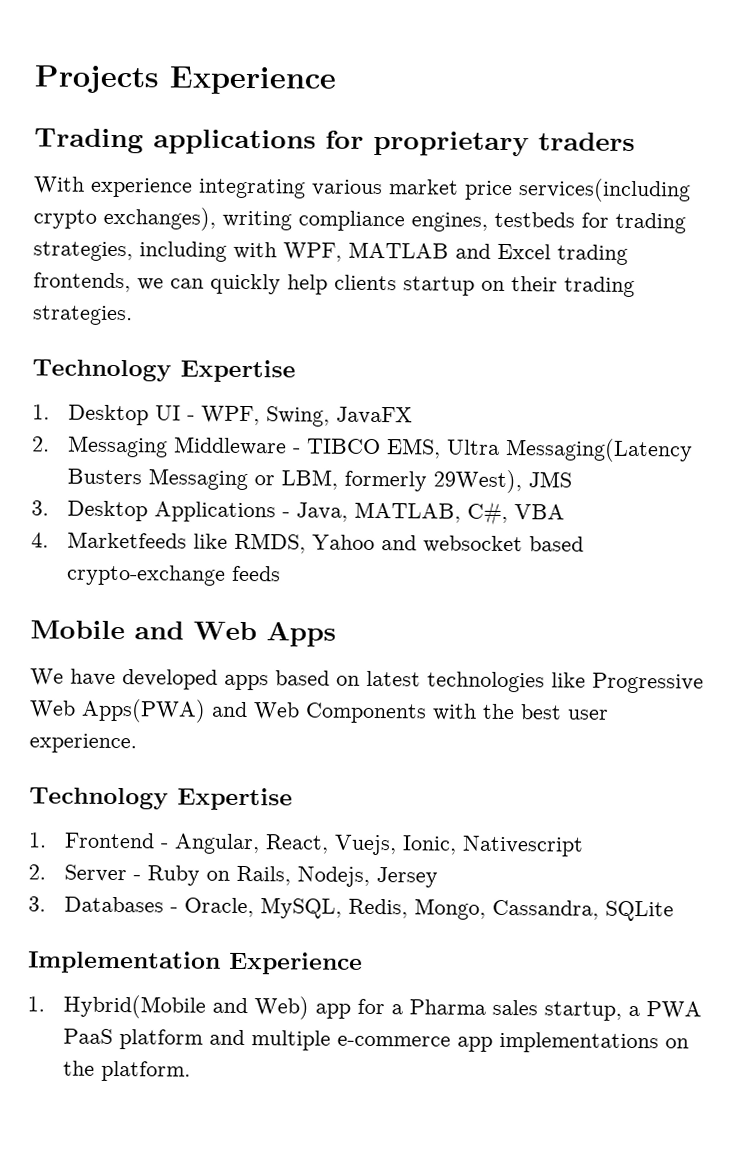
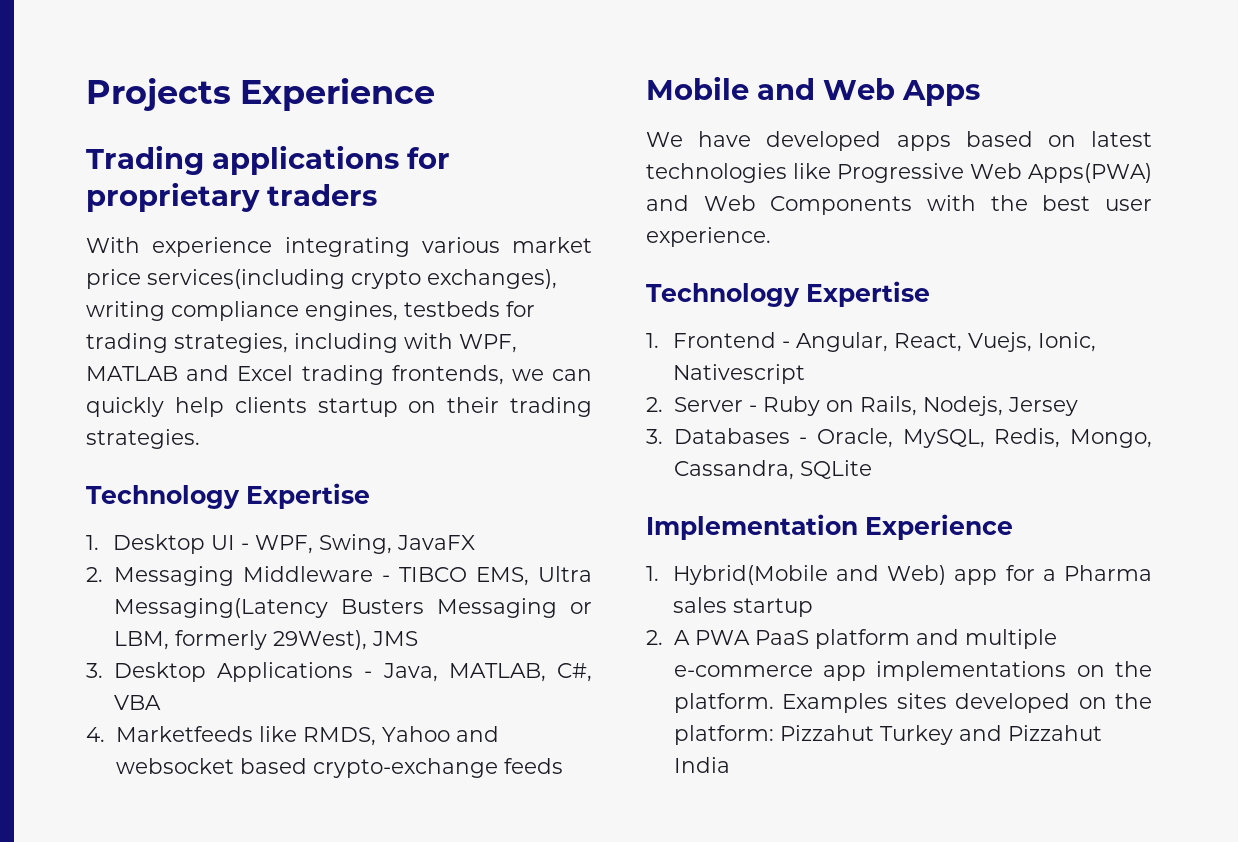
- 1. Hybrid(Mobile and Web) app for a Pharma sales startup, a PWA PaaS platform and multiple e-commerce app implementations on the platform.
+ 1. Hybrid(Mobile and Web) app for a Pharma sales startup
+ 2. A PWA PaaS platform and multiple e-commerce app implementations on the platform.
+ Examples sites developed on the platform: Pizzahut Turkey and Pizzahut India

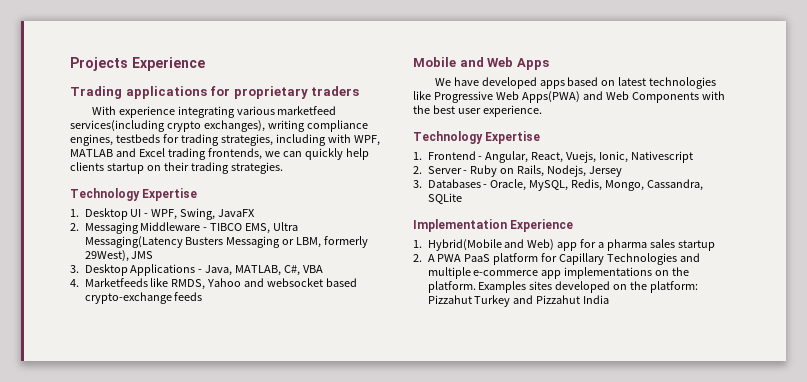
- With experience integrating various market price services(including crypto exchanges), writing compliance engines, testbeds for trading strategies, including with WPF, MATLAB and Excel trading frontends, we can quickly help clients startup on their trading strategies.
+ With experience integrating various marketfeed services(including crypto exchanges), writing compliance engines, testbeds for trading strategies, including with WPF, MATLAB and Excel trading frontends, we can quickly help clients startup on their trading strategies.
- 1. Hybrid(Mobile and Web) app for a Pharma sales startup
+ 1. Hybrid(Mobile and Web) app for a pharma sales startup
- 2. A PWA PaaS platform and multiple e-commerce app implementations on the platform.
+ 2. A PWA PaaS platform for Capillary Technologies and multiple e-commerce app implementations on the platform.

